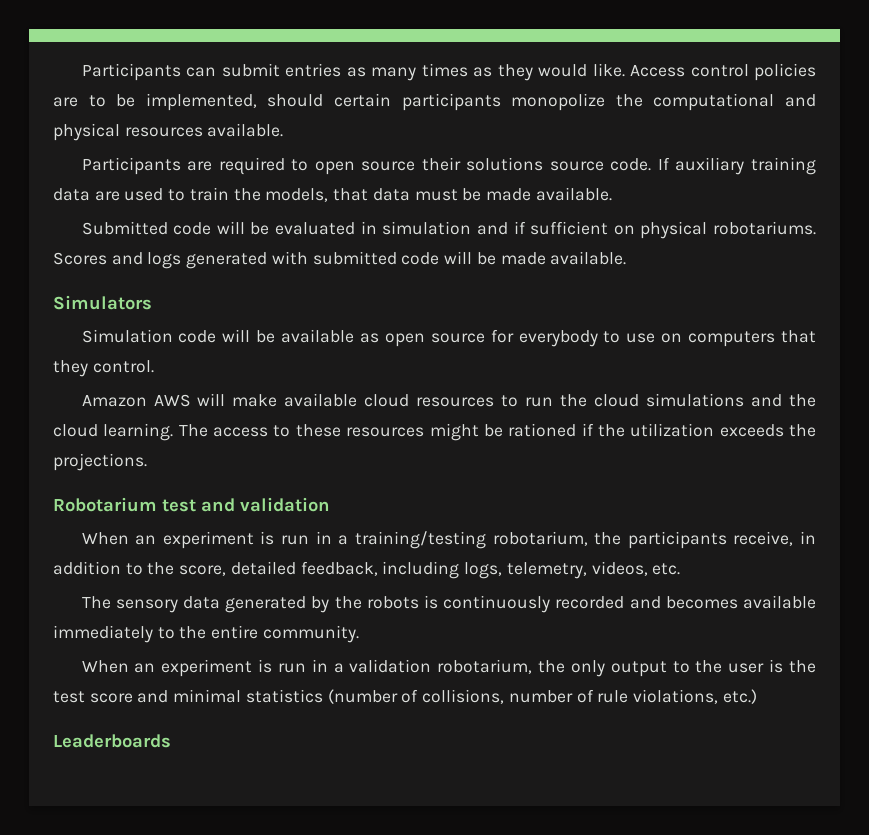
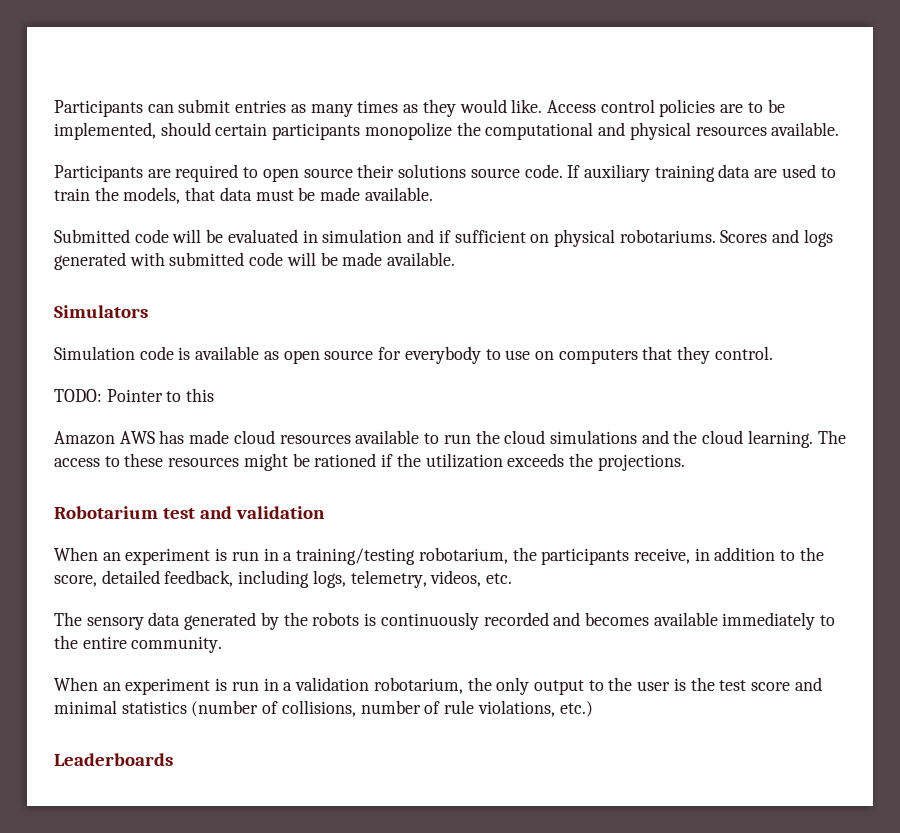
- Simulation code will be available as open source for everybody to use on computers that they control.
+ Simulation code is available as open source for everybody to use on computers that they control.
+ TODO: Pointer to this
- Amazon AWS will make available cloud resources to run the cloud simulations and the cloud learning.
+ Amazon AWS has made cloud resources available to run the cloud simulations and the cloud learning.

